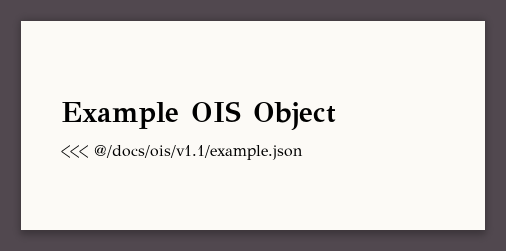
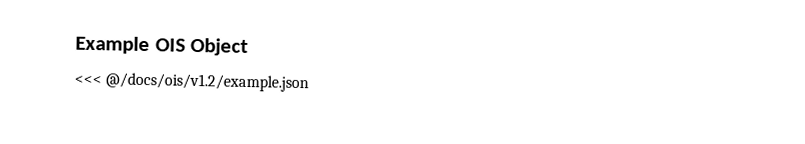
- <<< @/docs/ois/v1.1/example.json
+ <<< @/docs/ois/v1.2/example.json

